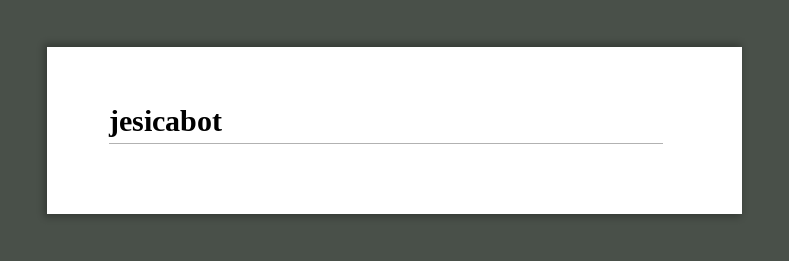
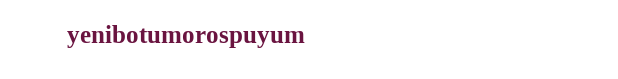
- jesicabot
+ yenibotumorospuyum

